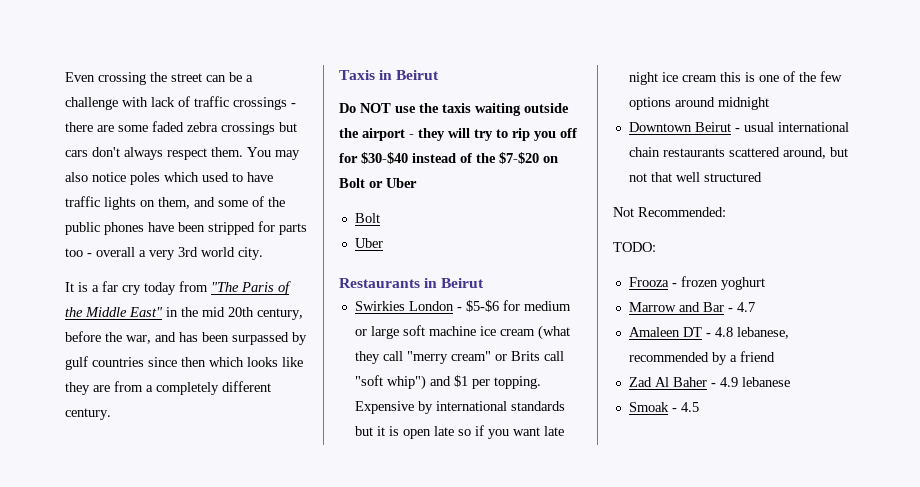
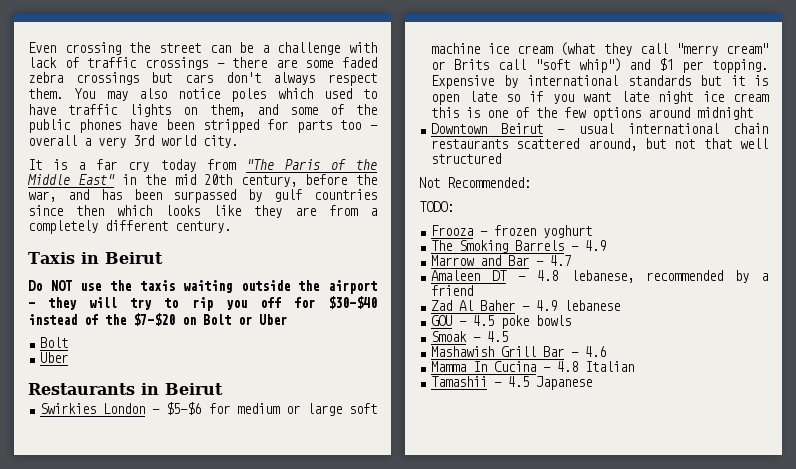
+ The Smoking Barrels - 4.9
+ GOU - 4.5 poke bowls
  Smoak - 4.5
+ Mashawish Grill Bar - 4.6
+ Mamma In Cucina - 4.8 Italian
+ Tamashii - 4.5 Japanese

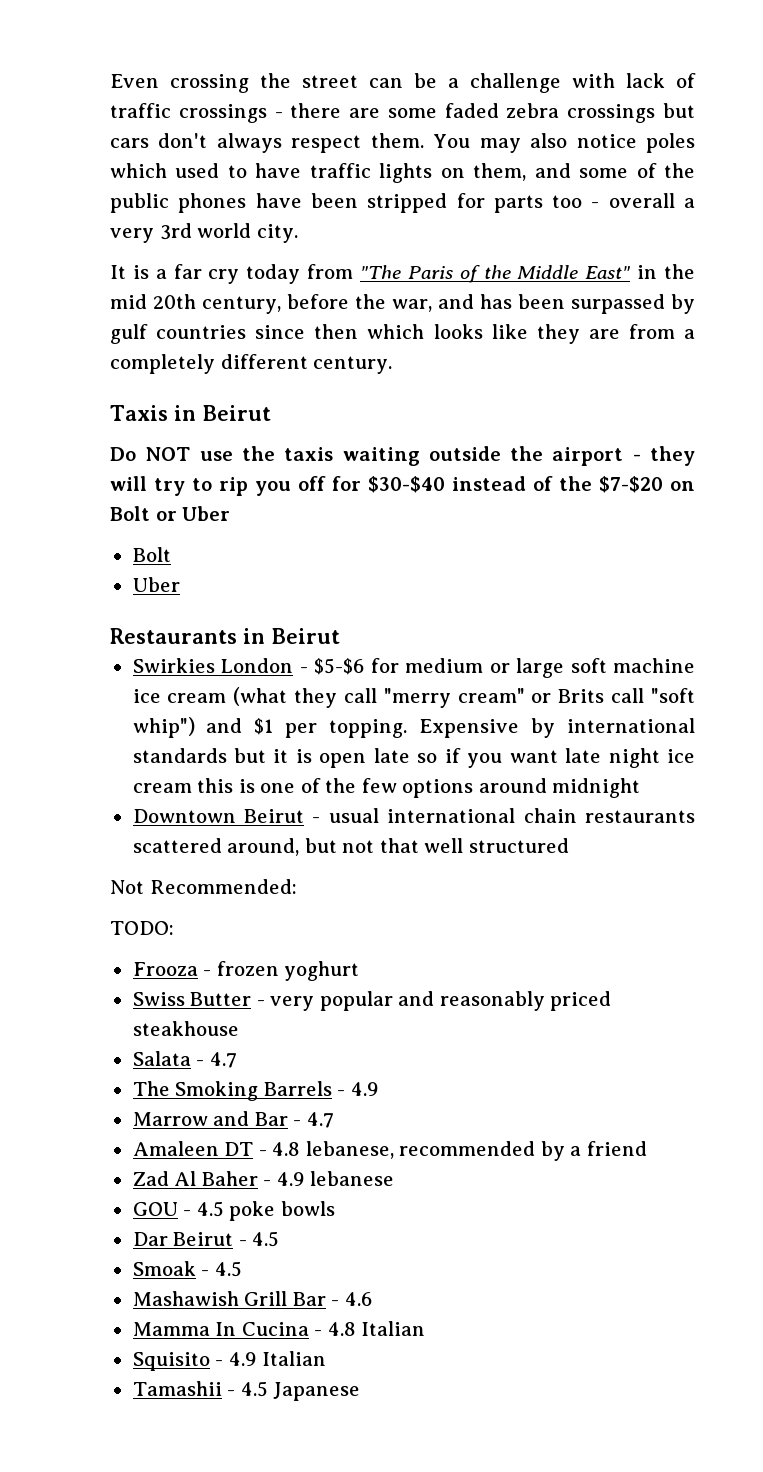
+ Swiss Butter - very popular and reasonably priced steakhouse
+ Salata - 4.7
+ Dar Beirut - 4.5
+ Squisito - 4.9 Italian

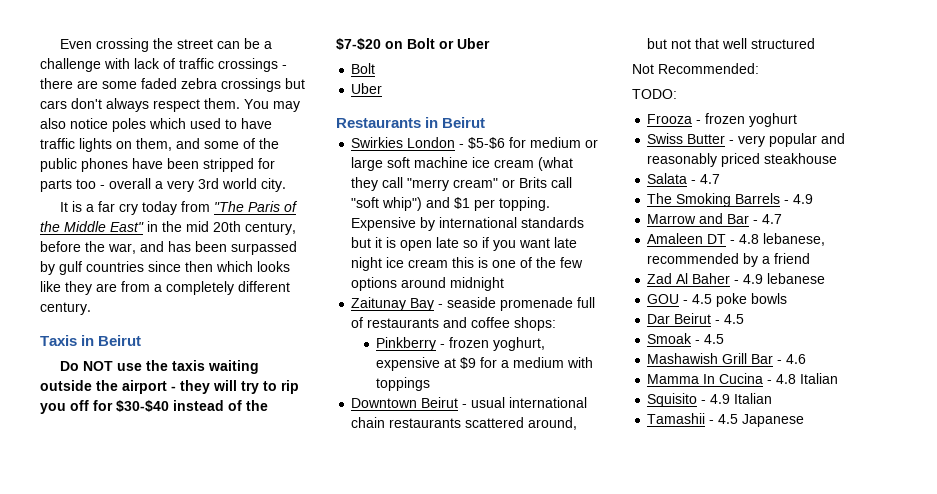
+ Zaitunay Bay - seaside promenade full of restaurants and coffee shops:
+ Pinkberry - frozen yoghurt, expensive at $9 for a medium with toppings

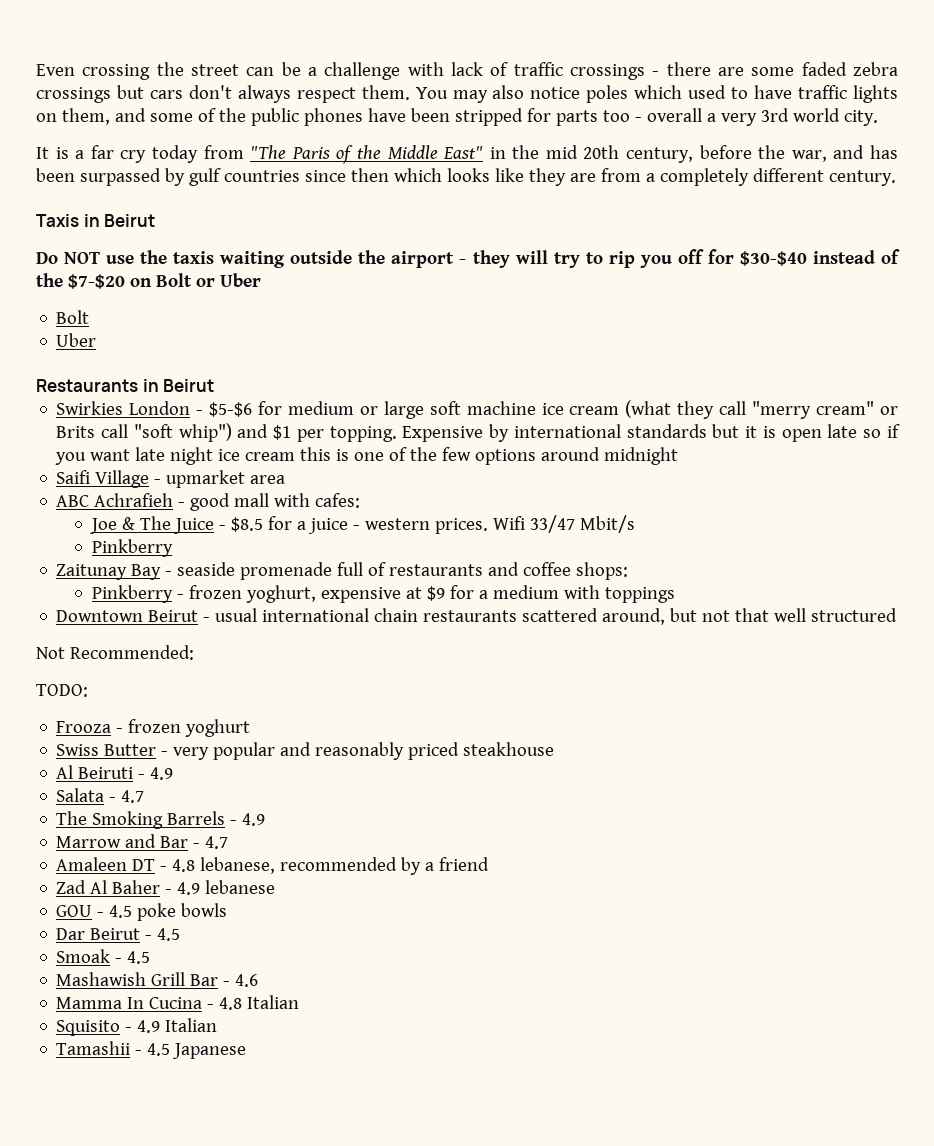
+ Saifi Village - upmarket area
+ ABC Achrafieh - good mall with cafes:
+ Joe & The Juice - $8.5 for a juice - western prices. Wifi 33/47 Mbit/s
+ Pinkberry
+ Al Beiruti - 4.9

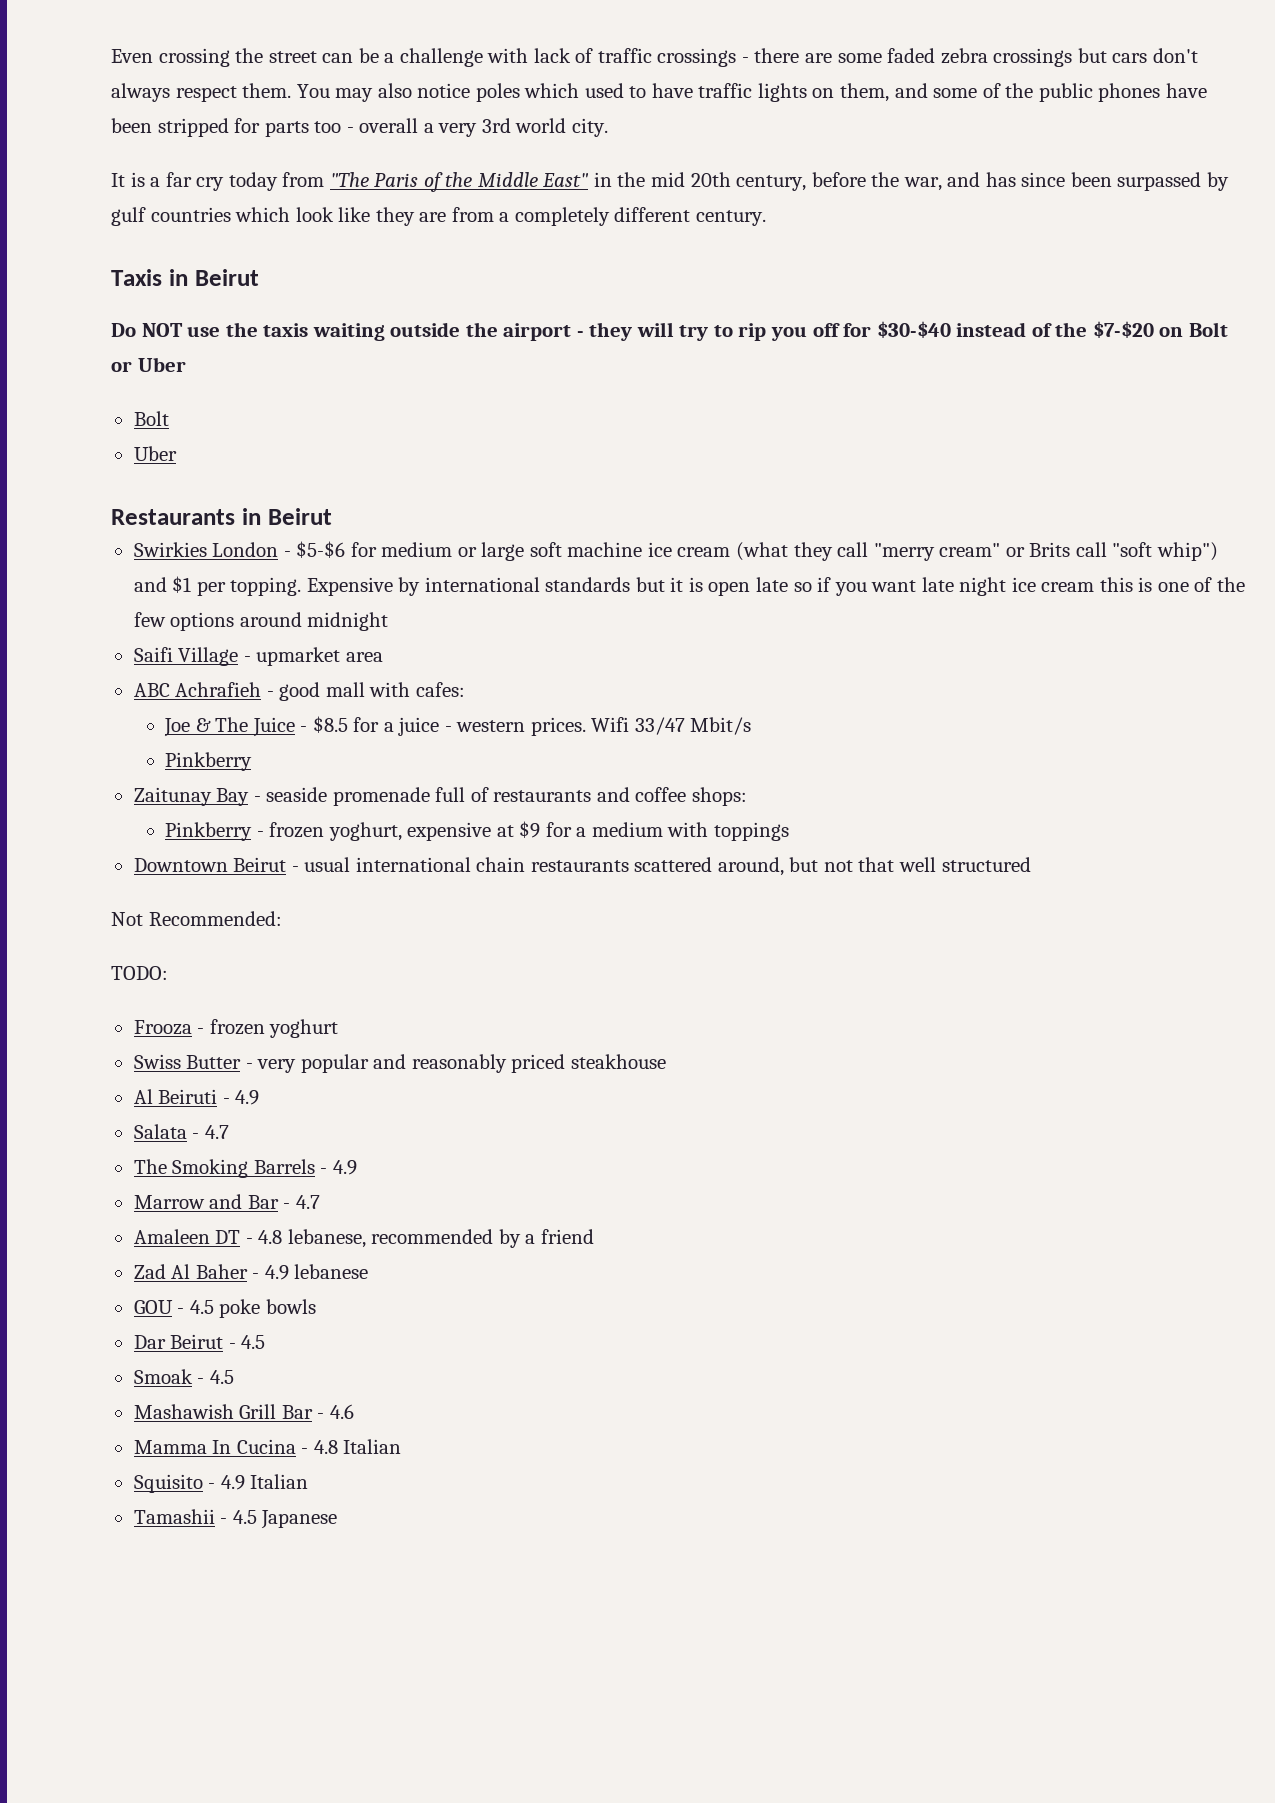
- It is a far cry today from "The Paris of the Middle East" in the mid 20th century, before the war, and has been surpassed by gulf countries since then which looks like they are from a completely different century.
+ It is a far cry today from "The Paris of the Middle East" in the mid 20th century, before the war, and has since been surpassed by gulf countries which look like they are from a completely different century.

